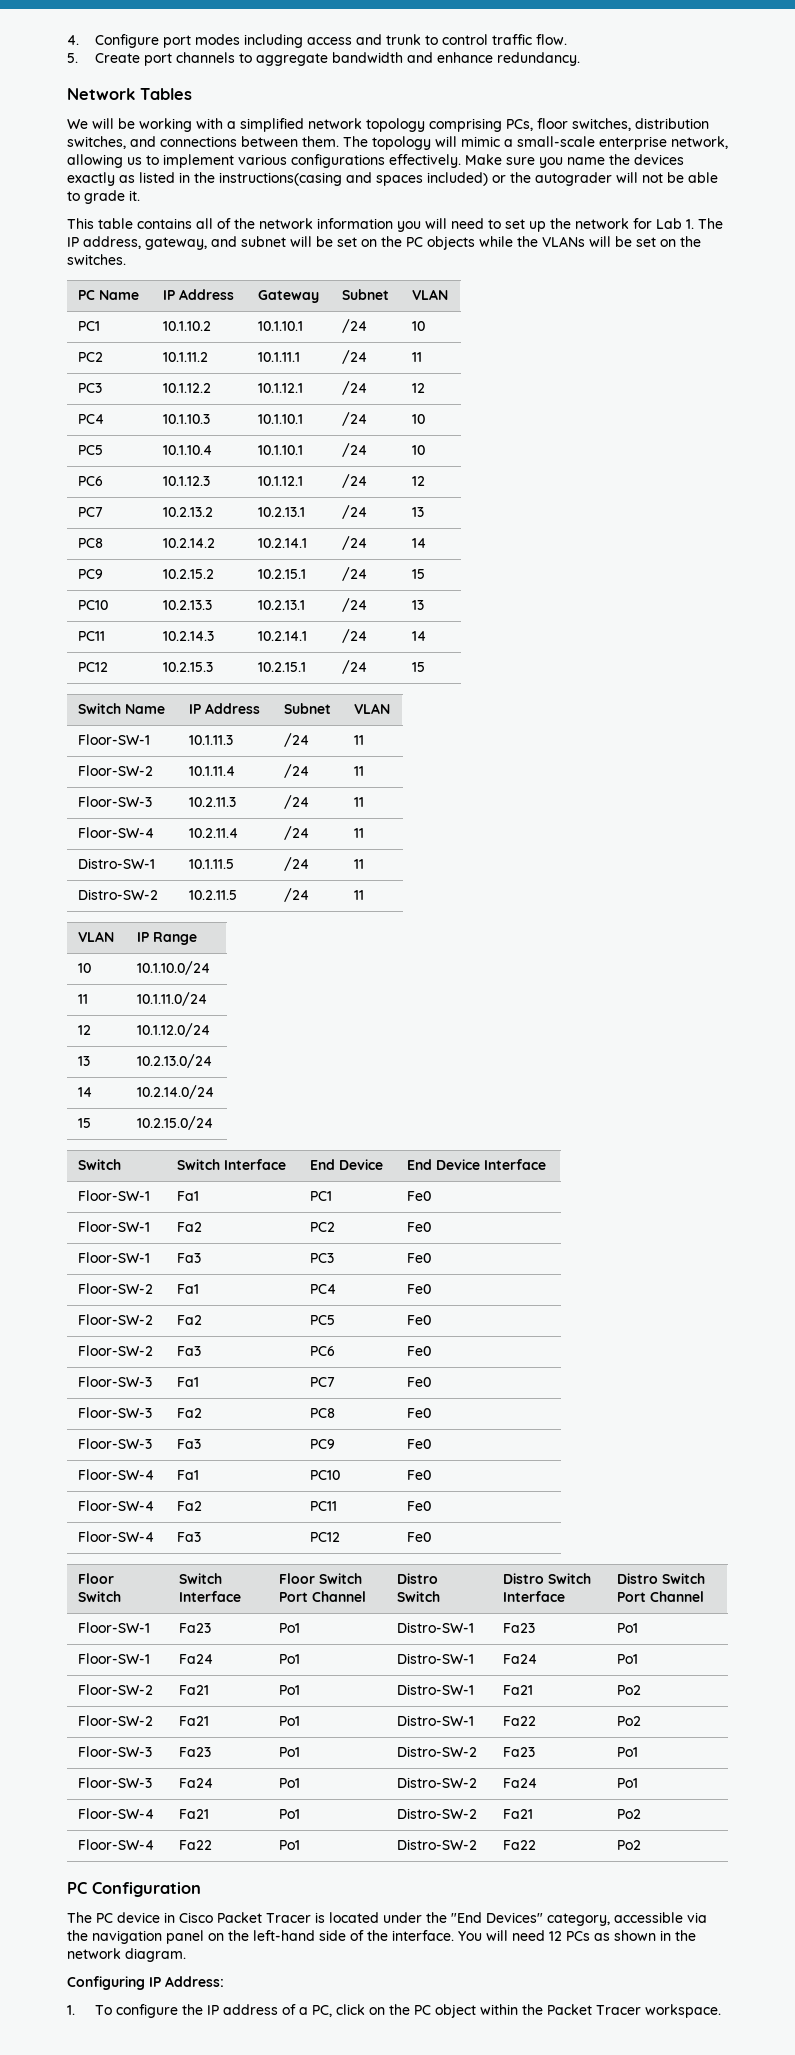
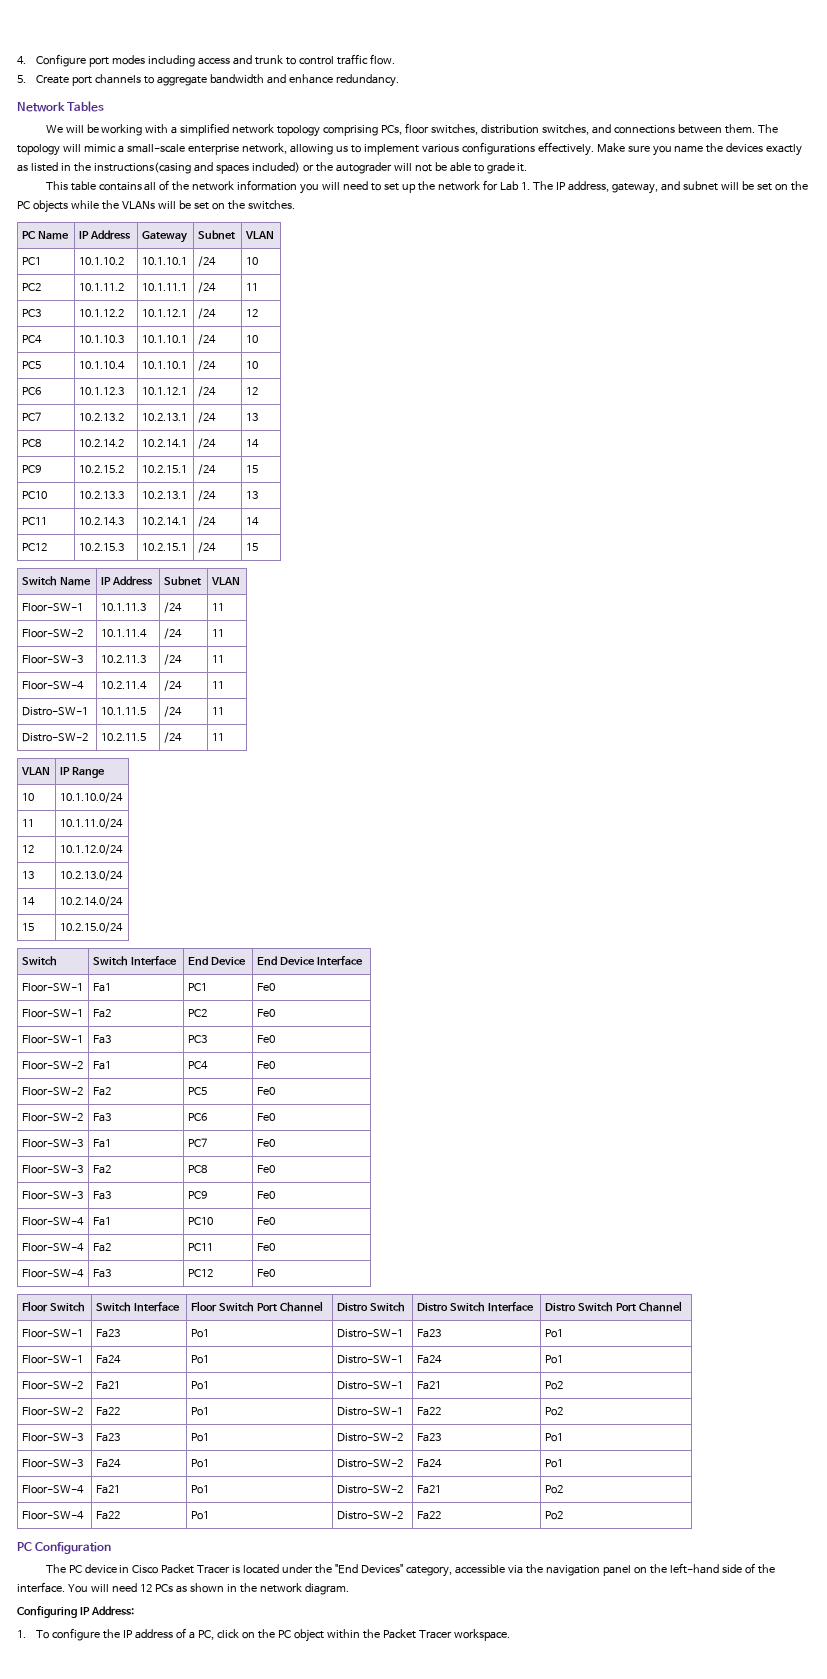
- Floor-SW-2 | Fa21 | Po1 | Distro-SW-1 | Fa22 | Po2
+ Floor-SW-2 | Fa22 | Po1 | Distro-SW-1 | Fa22 | Po2

